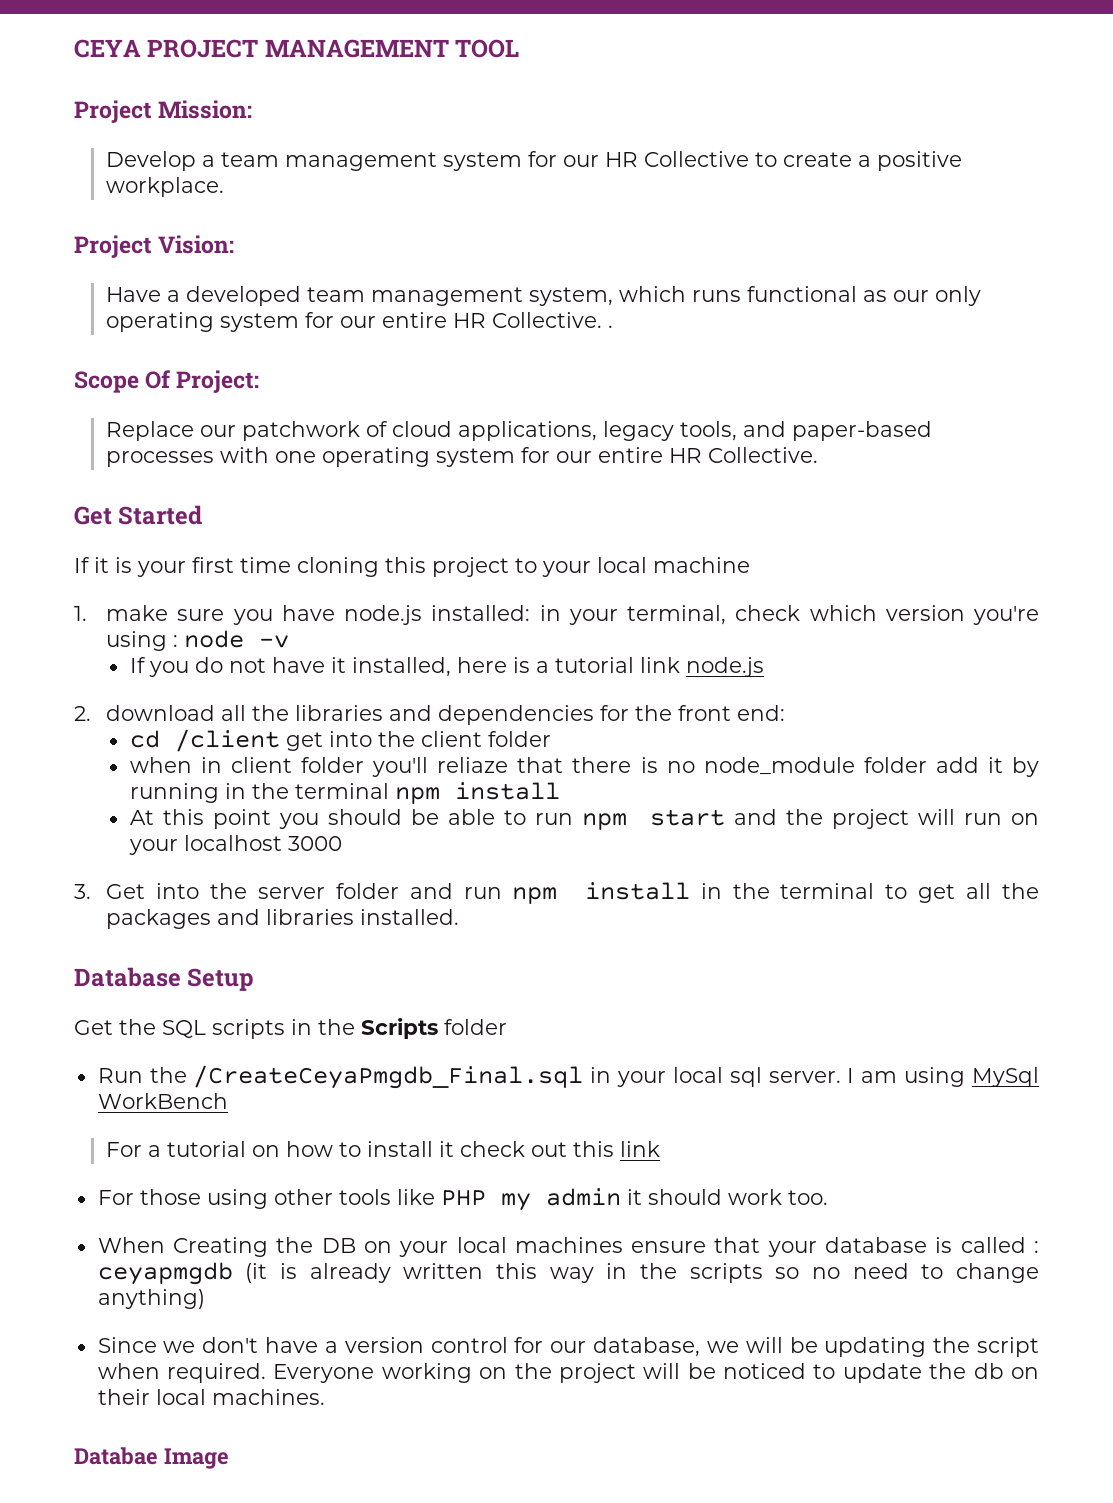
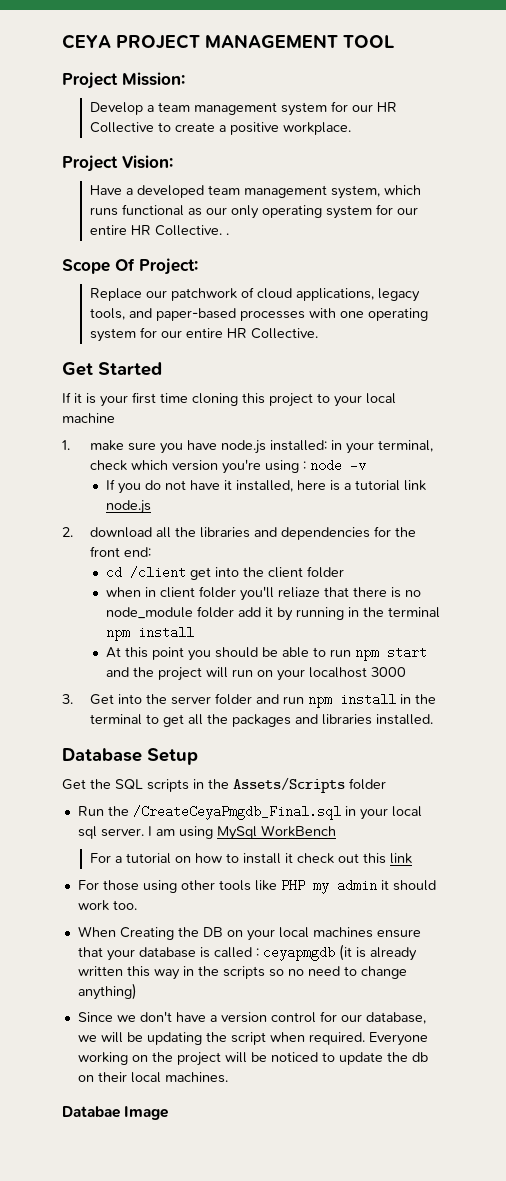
- Get the SQL scripts in the Scripts folder
+ Get the SQL scripts in the Assets/Scripts folder

